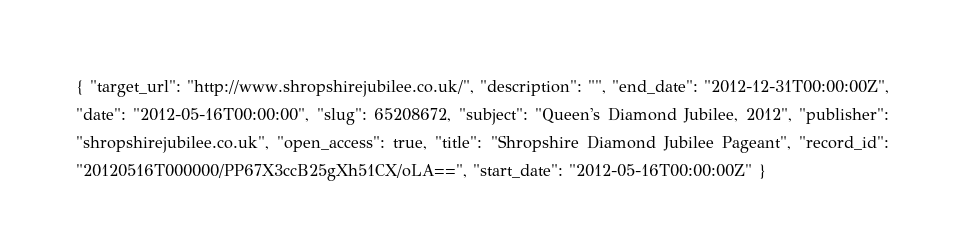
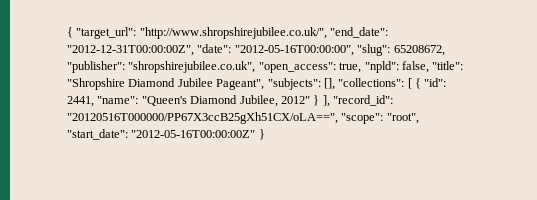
- { "target_url": "http://www.shropshirejubilee.co.uk/", "description": "", "end_date": "2012-12-31T00:00:00Z", "date": "2012-05-16T00:00:00", "slug": 65208672, "subject": "Queen's Diamond Jubilee, 2012", "publisher": "shropshirejubilee.co.uk", "open_access": true, "title": "Shropshire Diamond Jubilee Pageant", "record_id": "20120516T000000/PP67X3ccB25gXh51CX/oLA==", "start_date": "2012-05-16T00:00:00Z" }
+ { "target_url": "http://www.shropshirejubilee.co.uk/", "end_date": "2012-12-31T00:00:00Z", "date": "2012-05-16T00:00:00", "slug": 65208672, "publisher": "shropshirejubilee.co.uk", "open_access": true, "npld": false, "title": "Shropshire Diamond Jubilee Pageant", "subjects": [], "collections": [ { "id": 2441, "name": "Queen's Diamond Jubilee, 2012" } ], "record_id": "20120516T000000/PP67X3ccB25gXh51CX/oLA==", "scope": "root", "start_date": "2012-05-16T00:00:00Z" }

